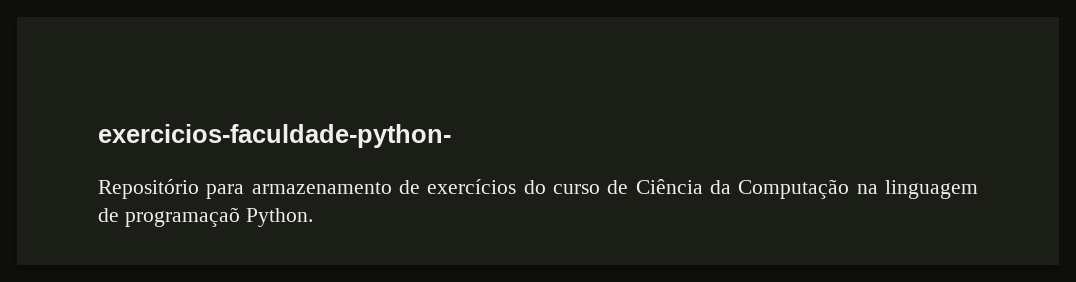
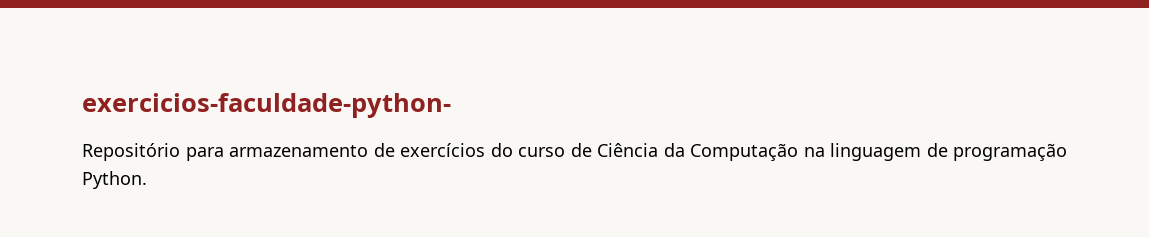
- Repositório para armazenamento de exercícios do curso de Ciência da Computação na linguagem de programaçaõ Python.
+ Repositório para armazenamento de exercícios do curso de Ciência da Computação na linguagem de programação Python.

